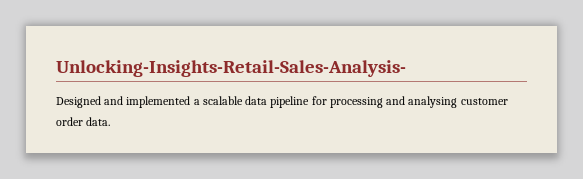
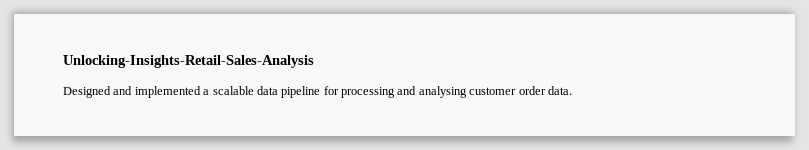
- Unlocking-Insights-Retail-Sales-Analysis-
+ Unlocking-Insights-Retail-Sales-Analysis

